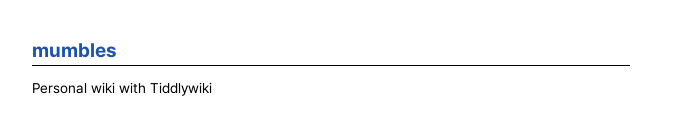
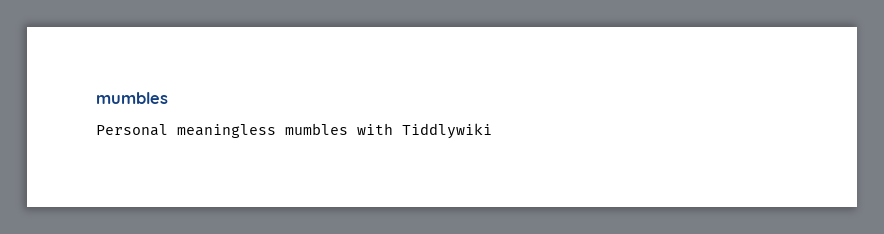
- Personal wiki with Tiddlywiki
+ Personal meaningless mumbles with Tiddlywiki

